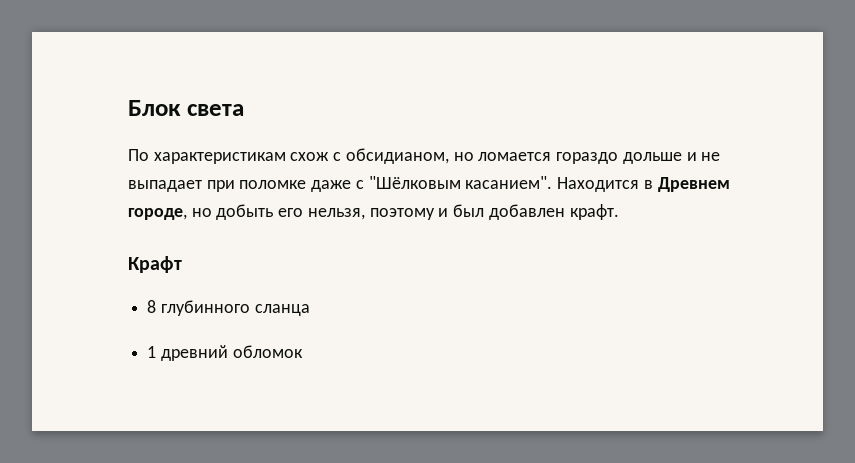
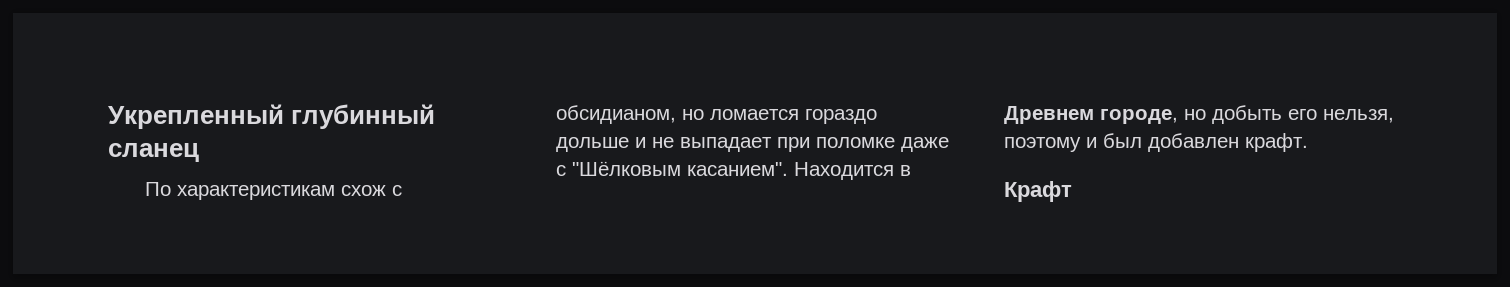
- Блок света
+ Укрепленный глубинный сланец
- 8 глубинного сланца
- 1 древний обломок

